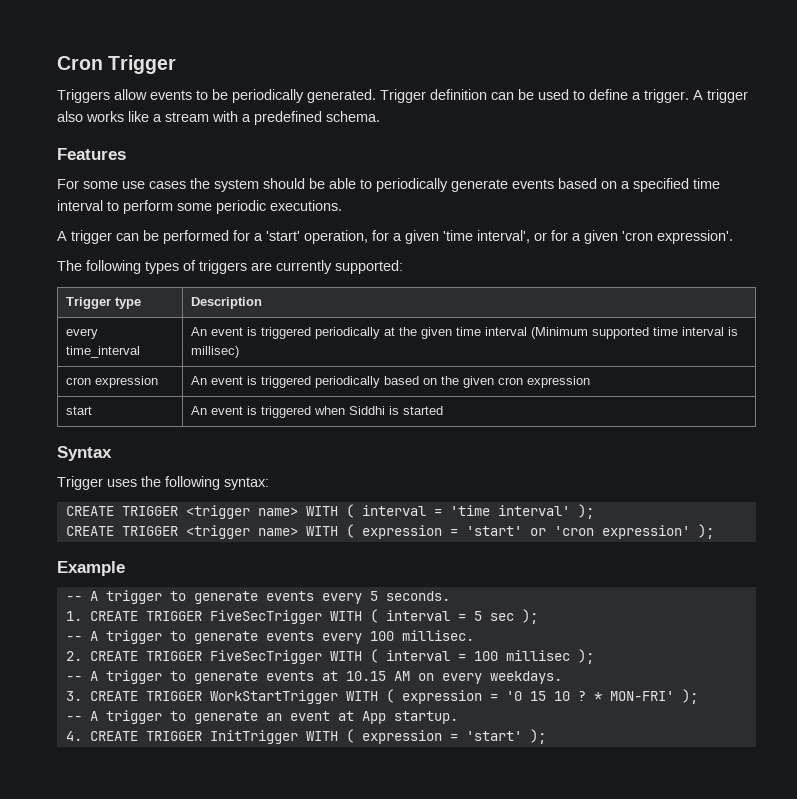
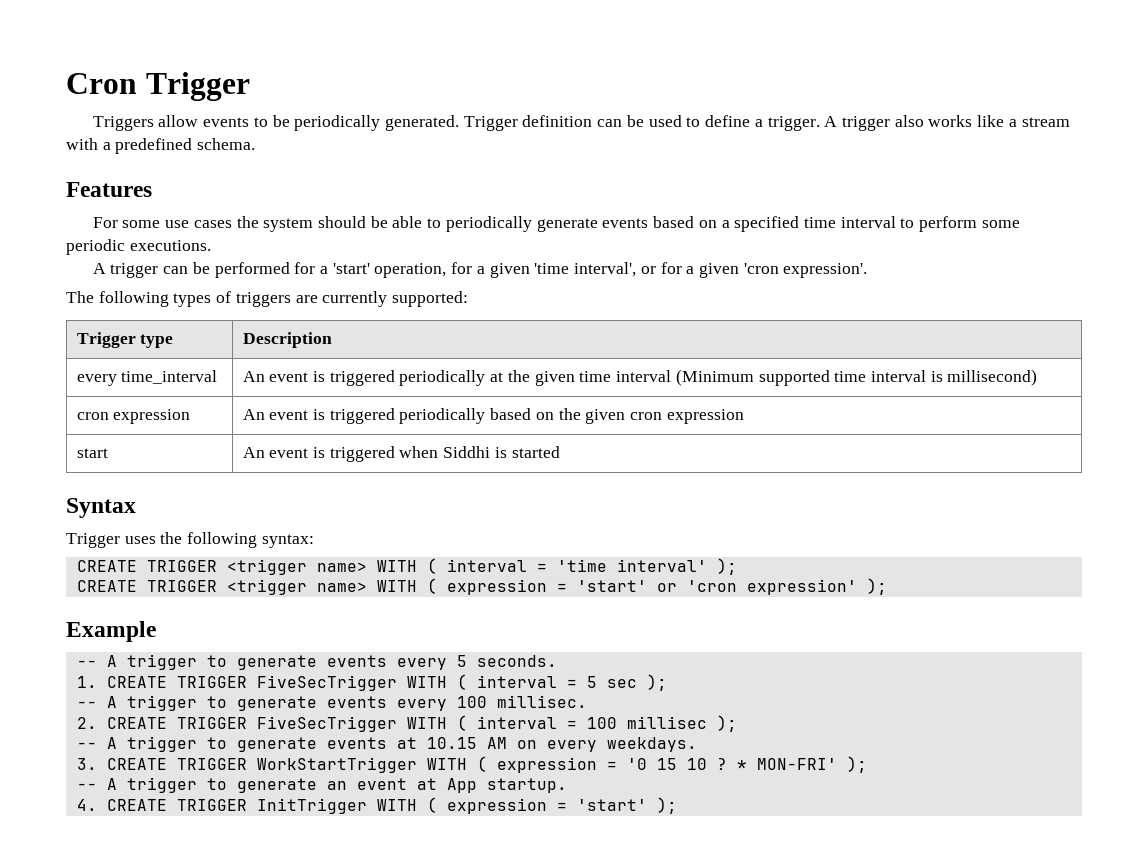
- every time_interval | An event is triggered periodically at the given time interval (Minimum supported time interval is millisec)
+ every time_interval | An event is triggered periodically at the given time interval (Minimum supported time interval is millisecond)

